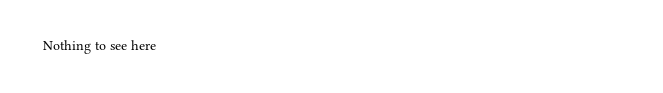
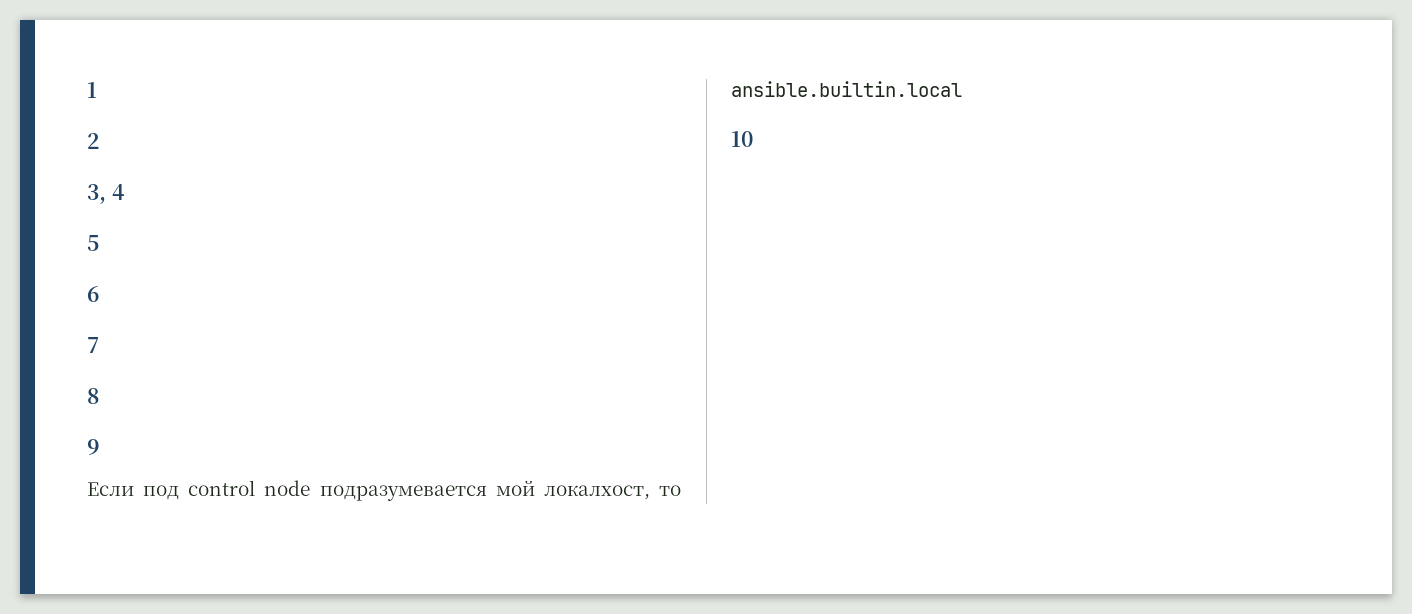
- Nothing to see here
+ 1
+ 2
+ 3, 4
+ 5
+ 6
+ 7
+ 8
+ 9
+ Если под control node подразумевается мой локалхост, то ansible.builtin.local
+ 10

